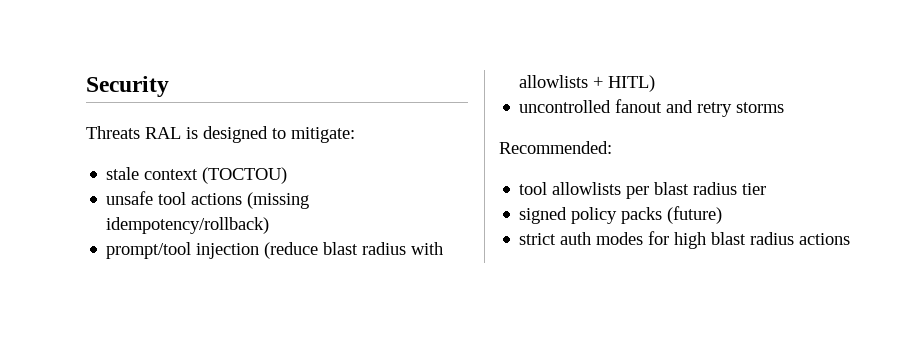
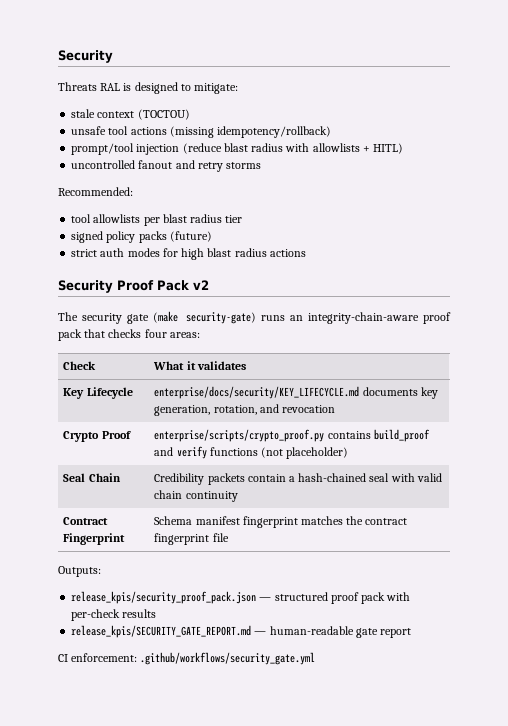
+ Security Proof Pack v2
+ The security gate (make security-gate) runs an integrity-chain-aware proof pack that checks four areas:
+ Check | What it validates
+ Key Lifecycle | enterprise/docs/security/KEY_LIFECYCLE.md documents key generation, rotation, and revocation
+ Crypto Proof | enterprise/scripts/crypto_proof.py contains build_proof and verify functions (not placeholder)
+ Seal Chain | Credibility packets contain a hash-chained seal with valid chain continuity
+ Contract Fingerprint | Schema manifest fingerprint matches the contract fingerprint file
+ Outputs:
+ release_kpis/security_proof_pack.json — structured proof pack with per-check results
+ release_kpis/SECURITY_GATE_REPORT.md — human-readable gate report
+ CI enforcement: .github/workflows/security_gate.yml

